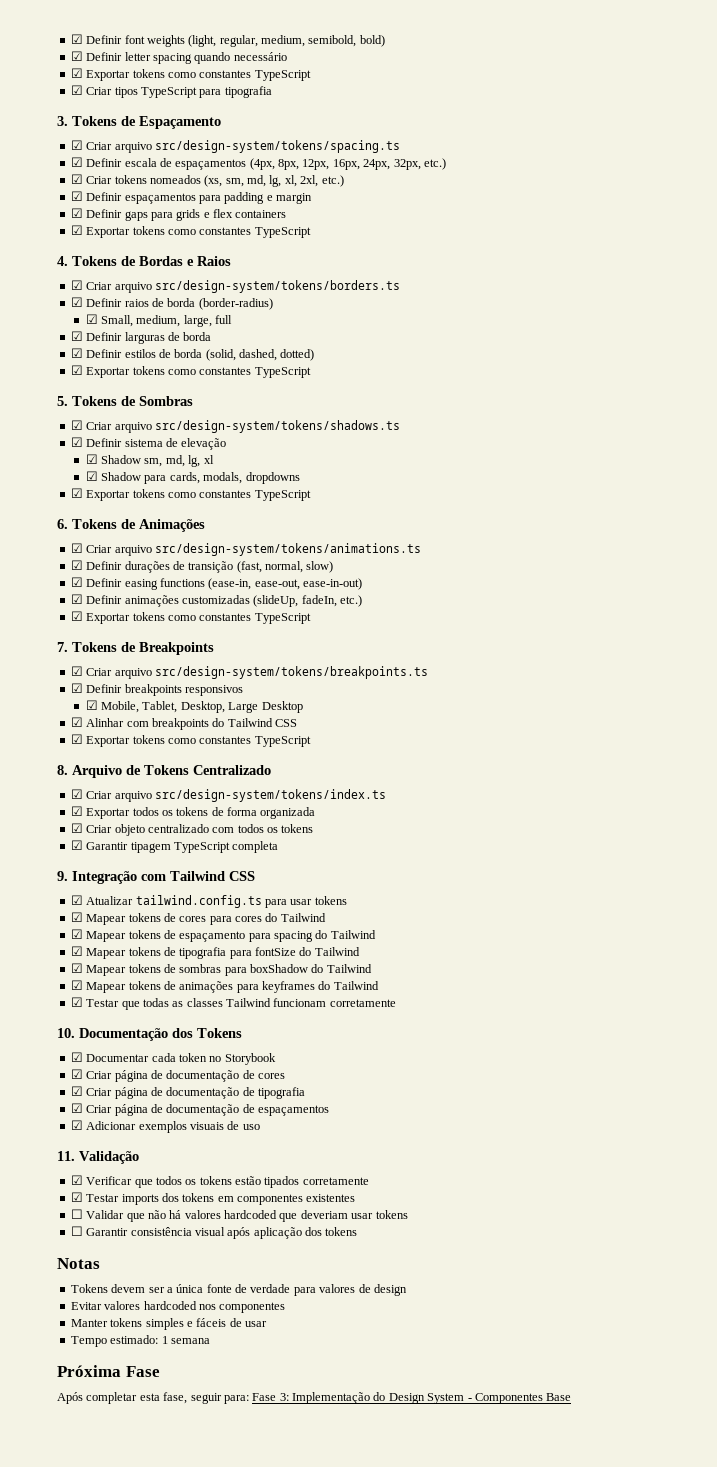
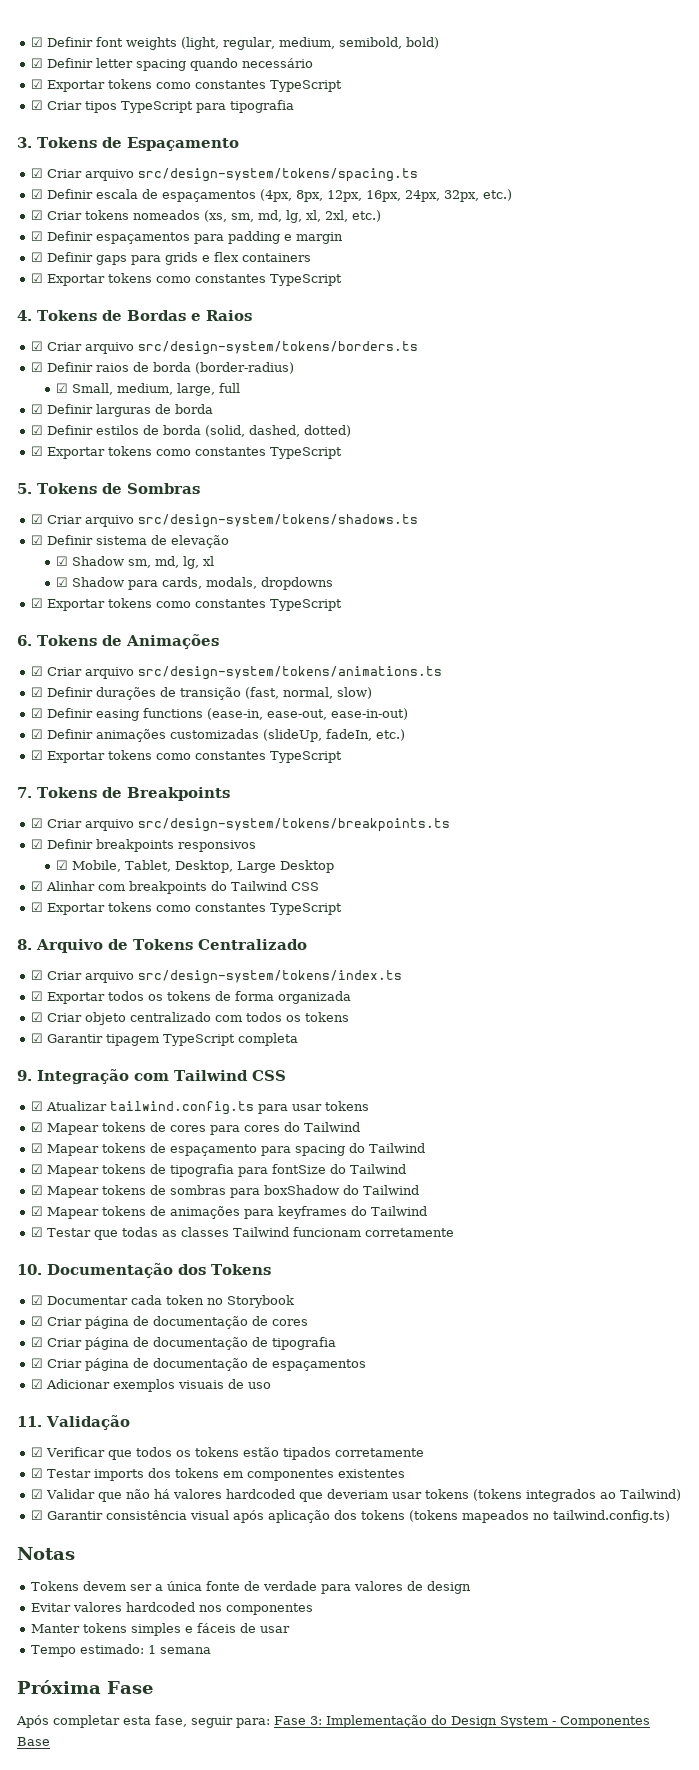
- ☐ Validar que não há valores hardcoded que deveriam usar tokens
- ☐ Garantir consistência visual após aplicação dos tokens
+ ☑ Validar que não há valores hardcoded que deveriam usar tokens (tokens integrados ao Tailwind)
+ ☑ Garantir consistência visual após aplicação dos tokens (tokens mapeados no tailwind.config.ts)

